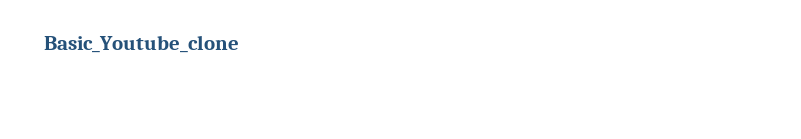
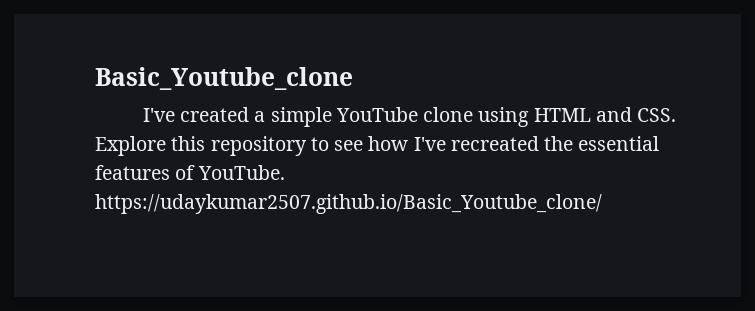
+ I've created a simple YouTube clone using HTML and CSS. Explore this repository to see how I've recreated the essential features of YouTube. https://udaykumar2507.github.io/Basic_Youtube_clone/

